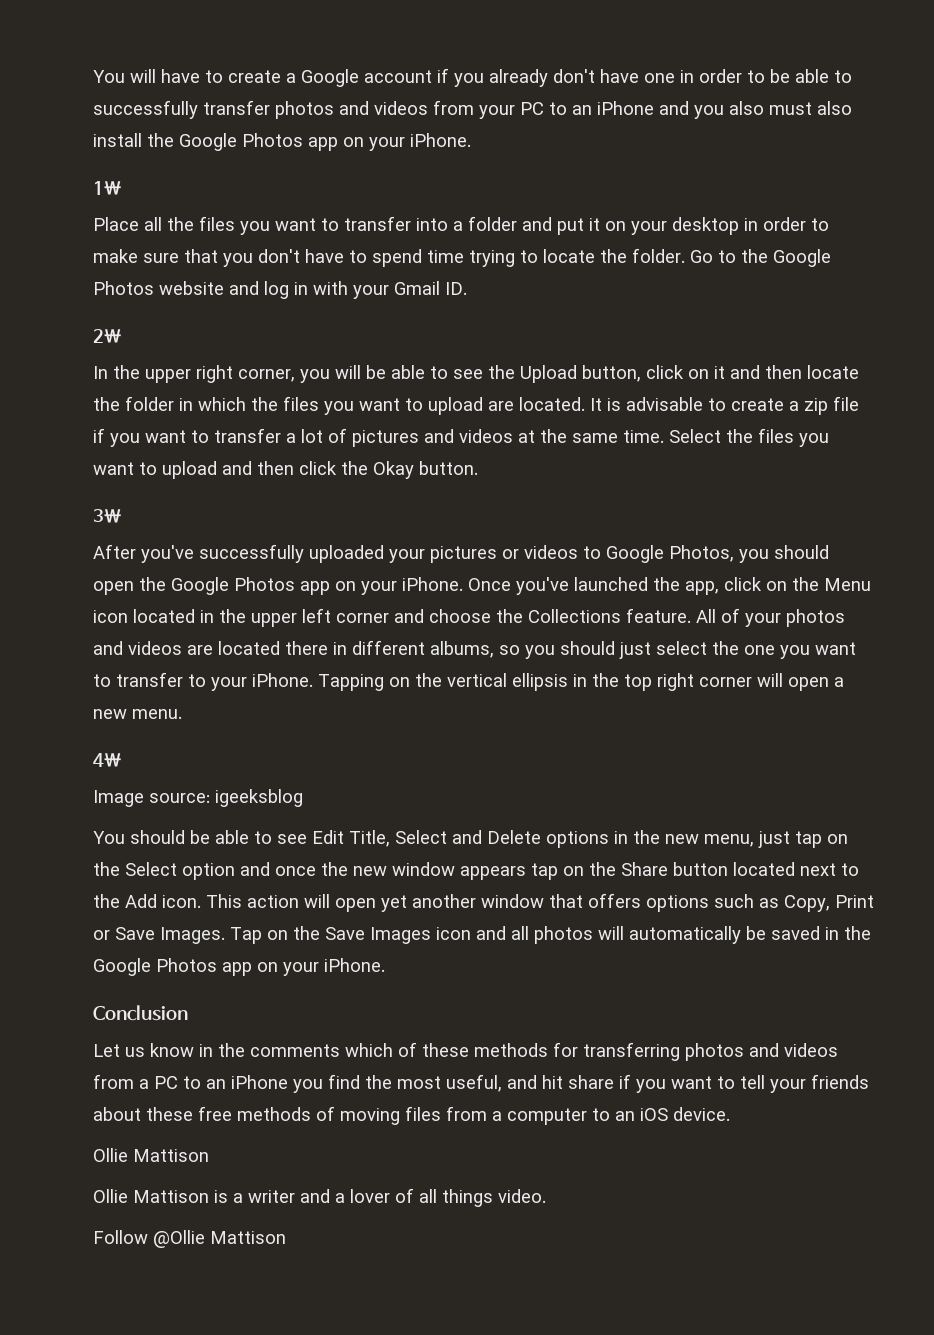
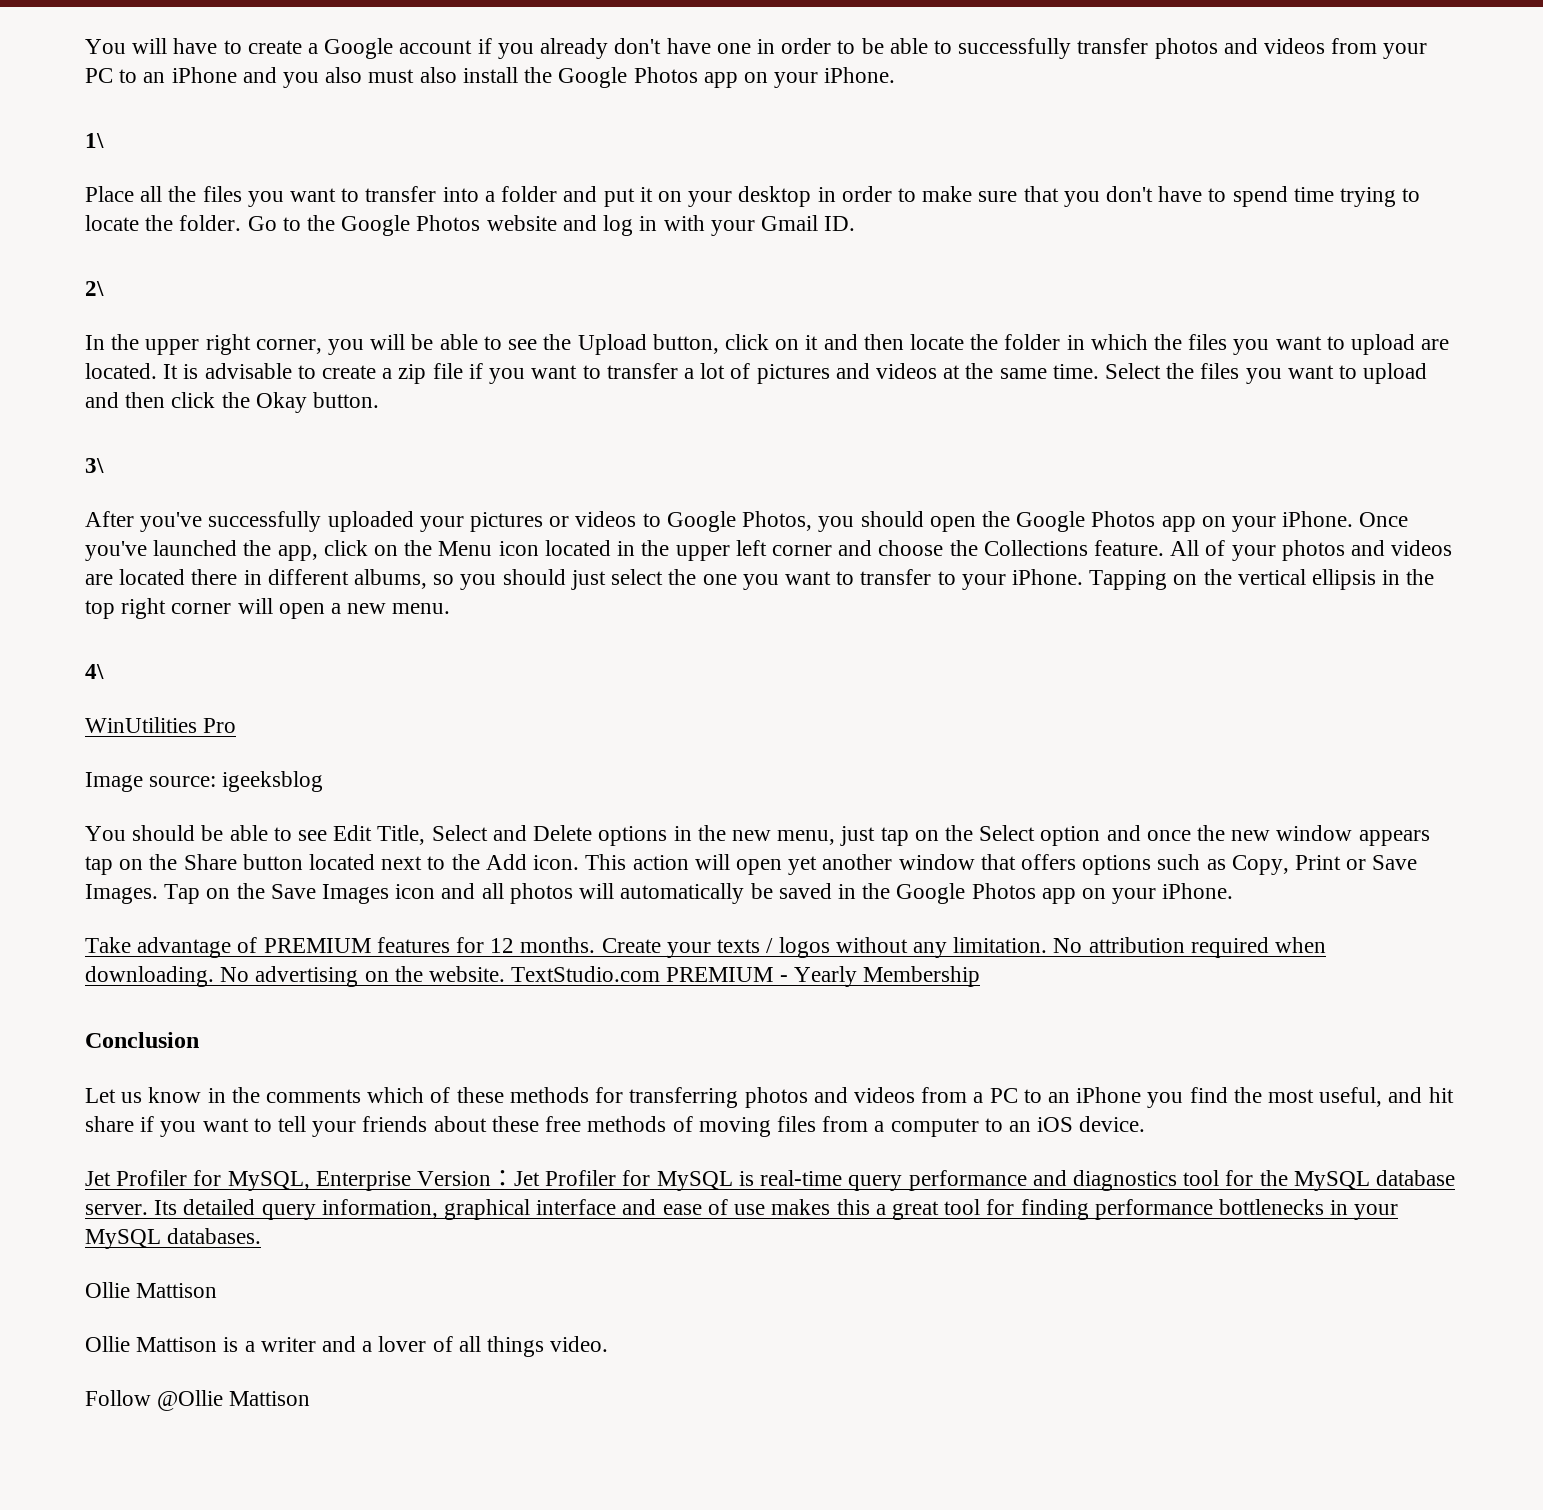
+ WinUtilities Pro
+ Take advantage of PREMIUM features for 12 months. Create your texts / logos without any limitation. No attribution required when downloading. No advertising on the website. TextStudio.com PREMIUM - Yearly Membership
+ Jet Profiler for MySQL, Enterprise Version：Jet Profiler for MySQL is real-time query performance and diagnostics tool for the MySQL database server. Its detailed query information, graphical interface and ease of use makes this a great tool for finding performance bottlenecks in your MySQL databases.

